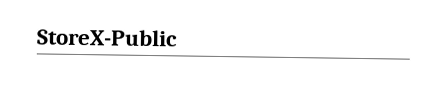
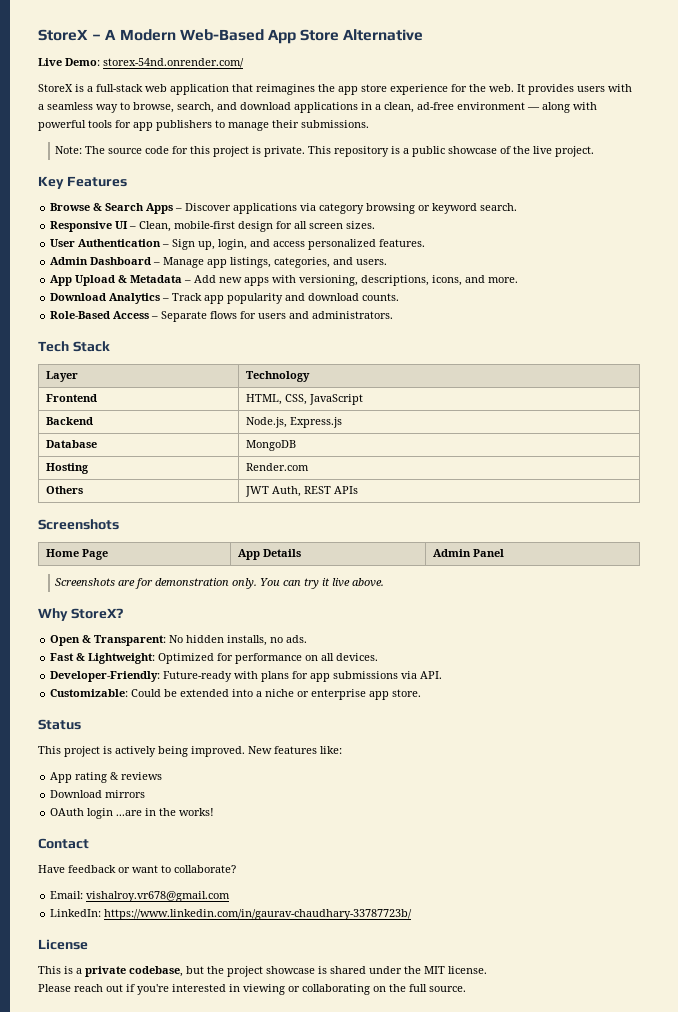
- StoreX-Public
+ StoreX – A Modern Web-Based App Store Alternative
+ Live Demo: storex-54nd.onrender.com/
+ StoreX is a full-stack web application that reimagines the app store experience for the web. It provides users with a seamless way to browse, search, and download applications in a clean, ad-free environment — along with powerful tools for app publishers to manage their submissions.
+ Note: The source code for this project is private. This repository is a public showcase of the live project.
+ Key Features
+ Browse & Search Apps – Discover applications via category browsing or keyword search.
+ Responsive UI – Clean, mobile-first design for all screen sizes.
+ User Authentication – Sign up, login, and access personalized features.
+ Admin Dashboard – Manage app listings, categories, and users.
+ App Upload & Metadata – Add new apps with versioning, descriptions, icons, and more.
+ Download Analytics – Track app popularity and download counts.
+ Role-Based Access – Separate flows for users and administrators.
+ Tech Stack
+ Layer | Technology
+ Frontend | HTML, CSS, JavaScript
+ Backend | Node.js, Express.js
+ Database | MongoDB
+ Hosting | Render.com
+ Others | JWT Auth, REST APIs
+ Screenshots
+ Home Page | App Details | Admin Panel
+ Screenshots are for demonstration only. You can try it live above.
+ Why StoreX?
+ Open & Transparent: No hidden installs, no ads.
+ Fast & Lightweight: Optimized for performance on all devices.
+ Developer-Friendly: Future-ready with plans for app submissions via API.
+ Customizable: Could be extended into a niche or enterprise app store.
+ Status
+ This project is actively being improved. New features like:
+ App rating & reviews
+ Download mirrors
+ OAuth login ...are in the works!
+ Contact
+ Have feedback or want to collaborate?
+ Email: vishalroy.vr678@gmail.com
+ LinkedIn: https://www.linkedin.com/in/gaurav-chaudhary-33787723b/
+ License
+ This is a private codebase, but the project showcase is shared under the MIT license.
+ Please reach out if you're interested in viewing or collaborating on the full source.

